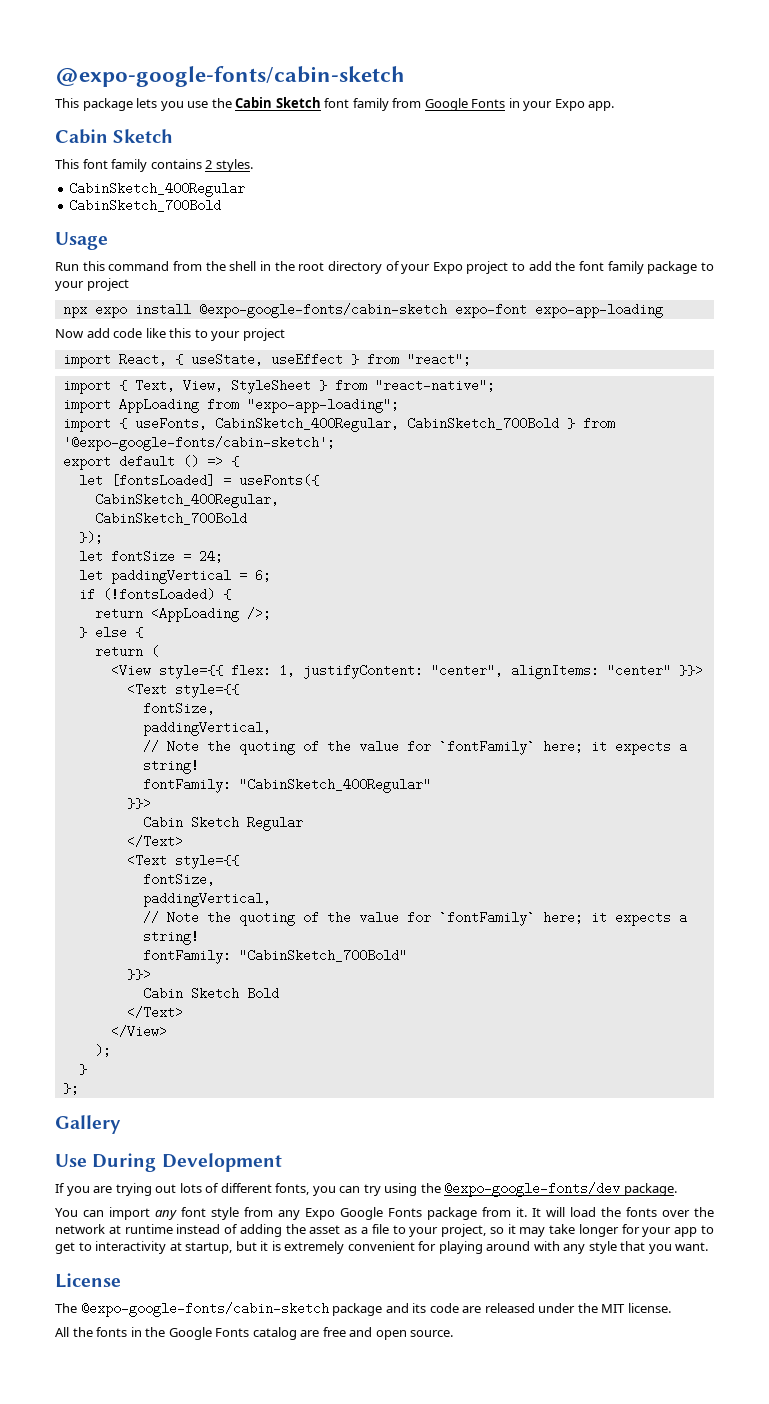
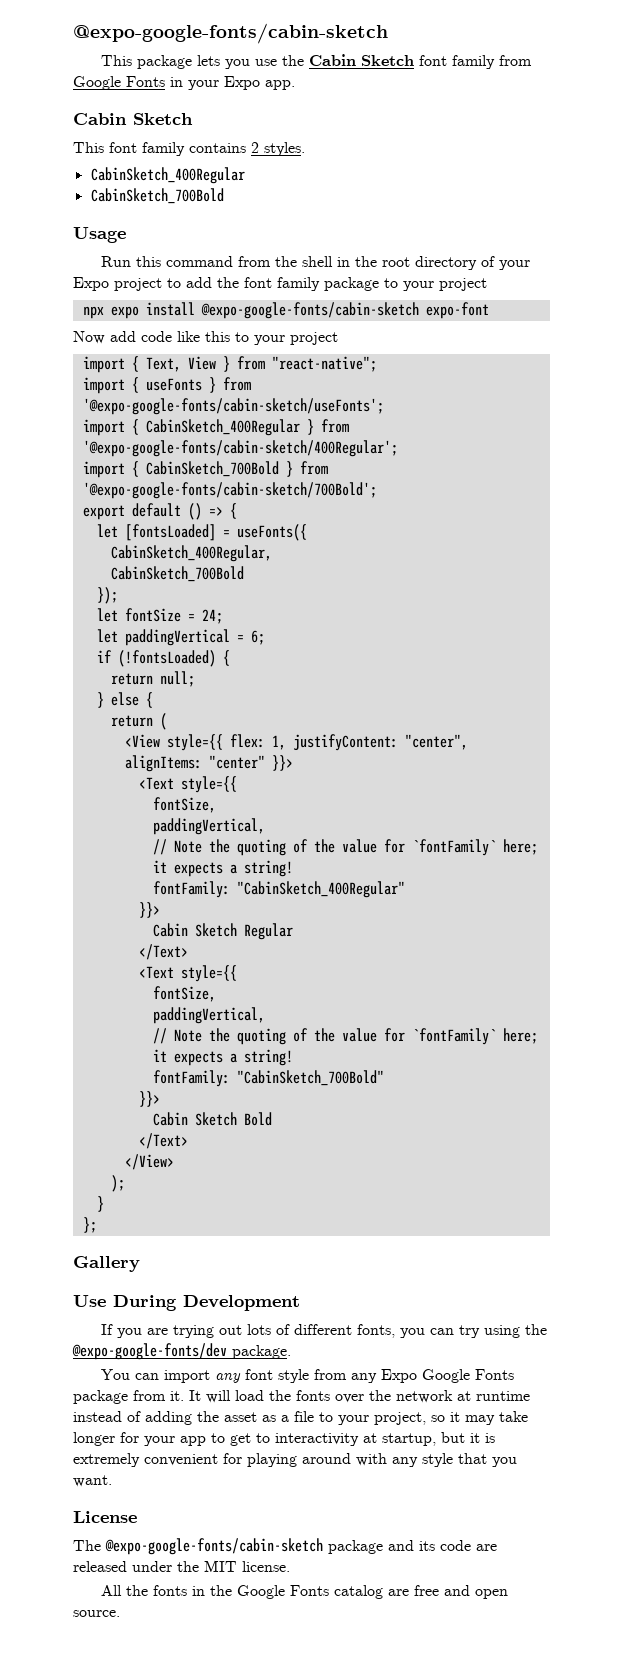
- npx expo install @expo-google-fonts/cabin-sketch expo-font expo-app-loading
+ npx expo install @expo-google-fonts/cabin-sketch expo-font
- import React, { useState, useEffect } from "react";
- import { Text, View, StyleSheet } from "react-native";
+ import { Text, View } from "react-native";
- import AppLoading from "expo-app-loading";
- import { useFonts, CabinSketch_400Regular, CabinSketch_700Bold } from '@expo-google-fonts/cabin-sketch';
+ import { useFonts } from '@expo-google-fonts/cabin-sketch/useFonts';
+ import { CabinSketch_400Regular } from '@expo-google-fonts/cabin-sketch/400Regular';
+ import { CabinSketch_700Bold } from '@expo-google-fonts/cabin-sketch/700Bold';
- return <AppLoading />;
+ return null;

